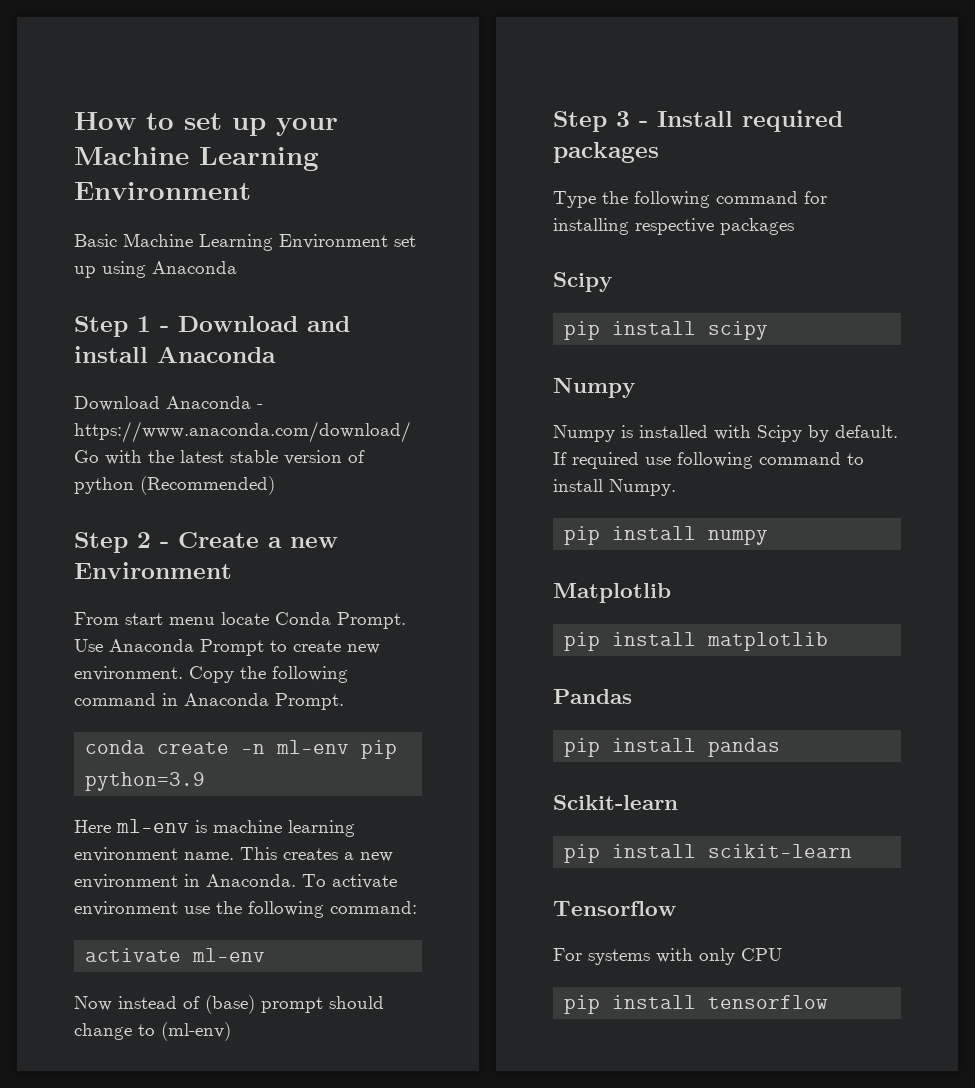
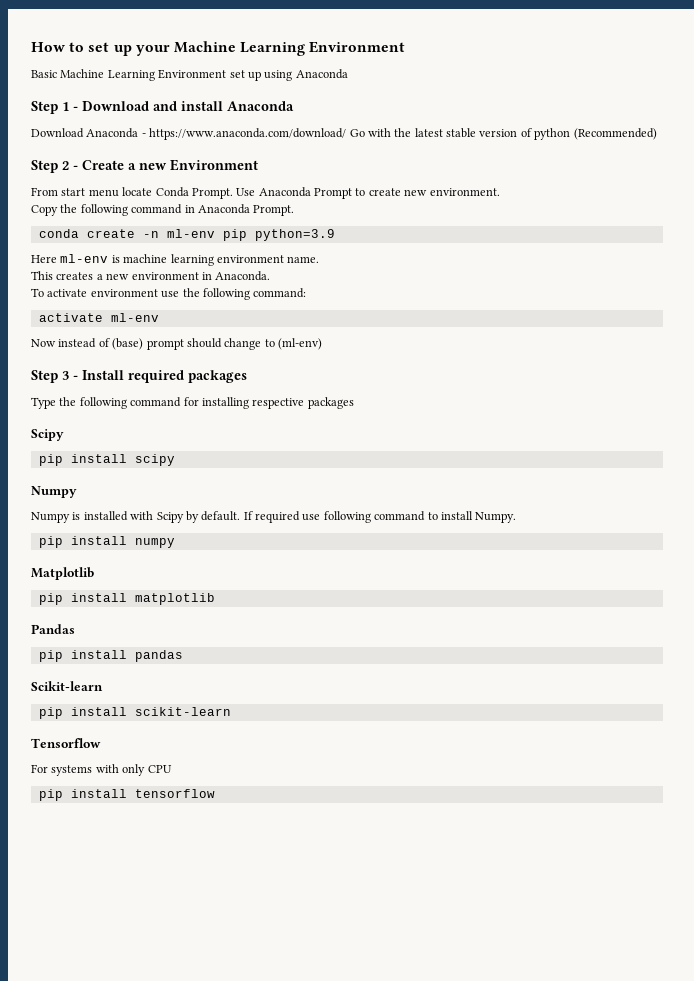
- Use Anaconda Prompt to create new environment. Copy the following command in Anaconda Prompt.
+ Use Anaconda Prompt to create new environment.
+ Copy the following command in Anaconda Prompt.
- Here ml-env is machine learning environment name. This creates a new environment in Anaconda. To activate environment use the following command:
+ Here ml-env is machine learning environment name.
+ This creates a new environment in Anaconda.
+ To activate environment use the following command:

